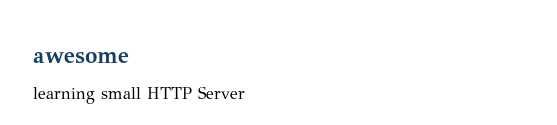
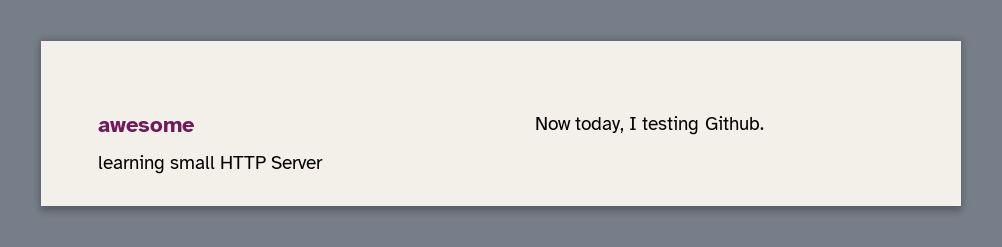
+ Now today, I testing Github.

